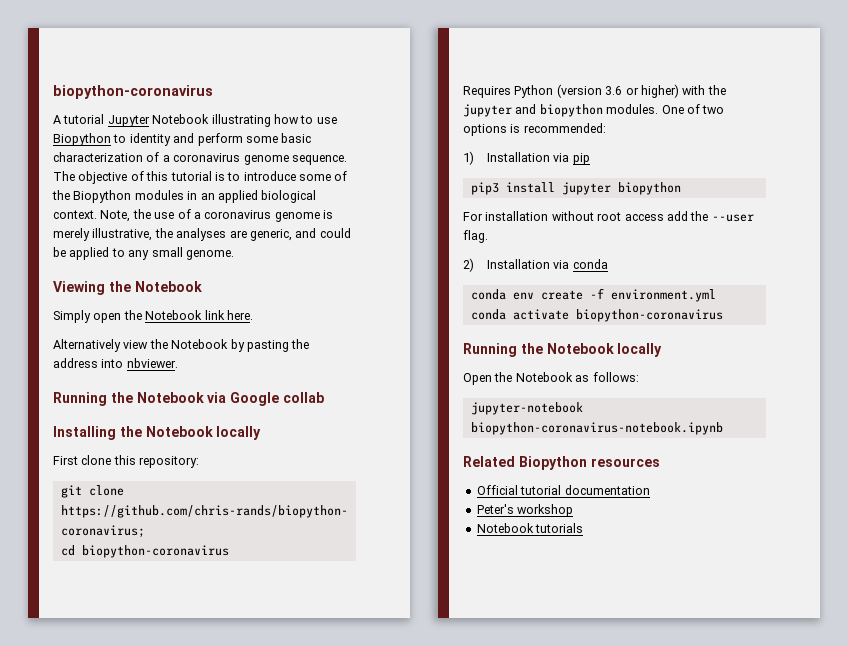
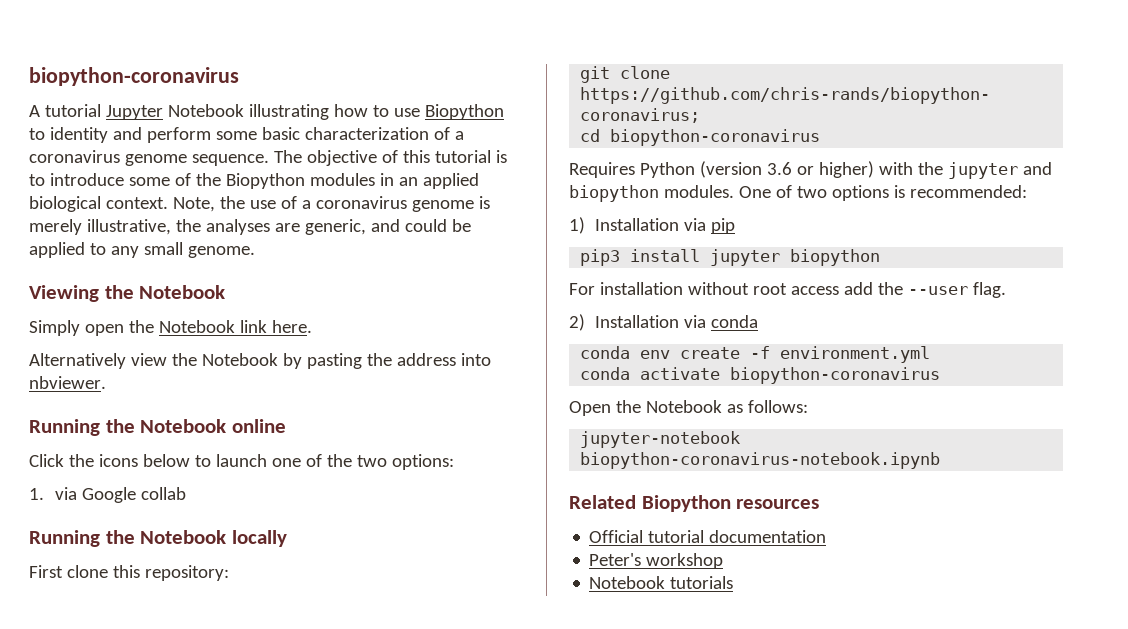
- Running the Notebook via Google collab
+ Running the Notebook online
+ Click the icons below to launch one of the two options:
+ 1. via Google collab
- Installing the Notebook locally
+ Running the Notebook locally
- Running the Notebook locally

